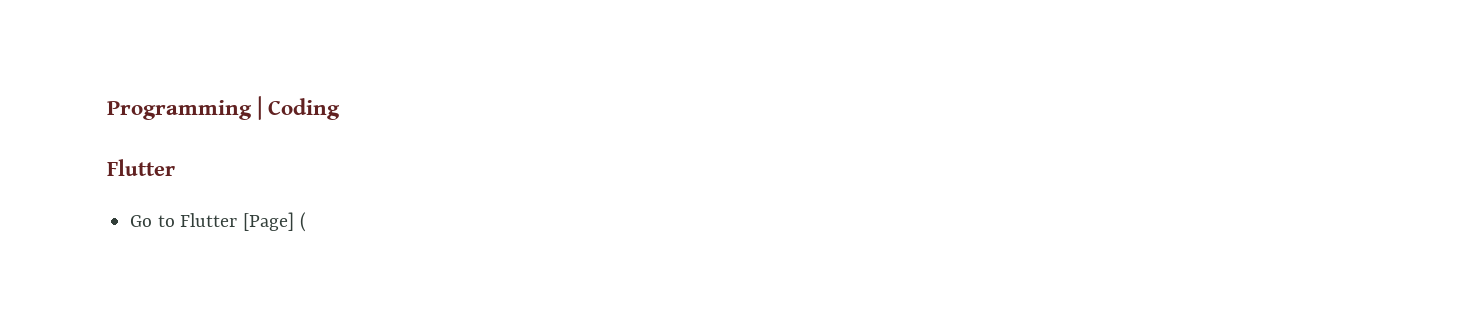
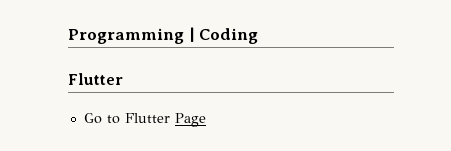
- Go to Flutter [Page] (
+ Go to Flutter Page

